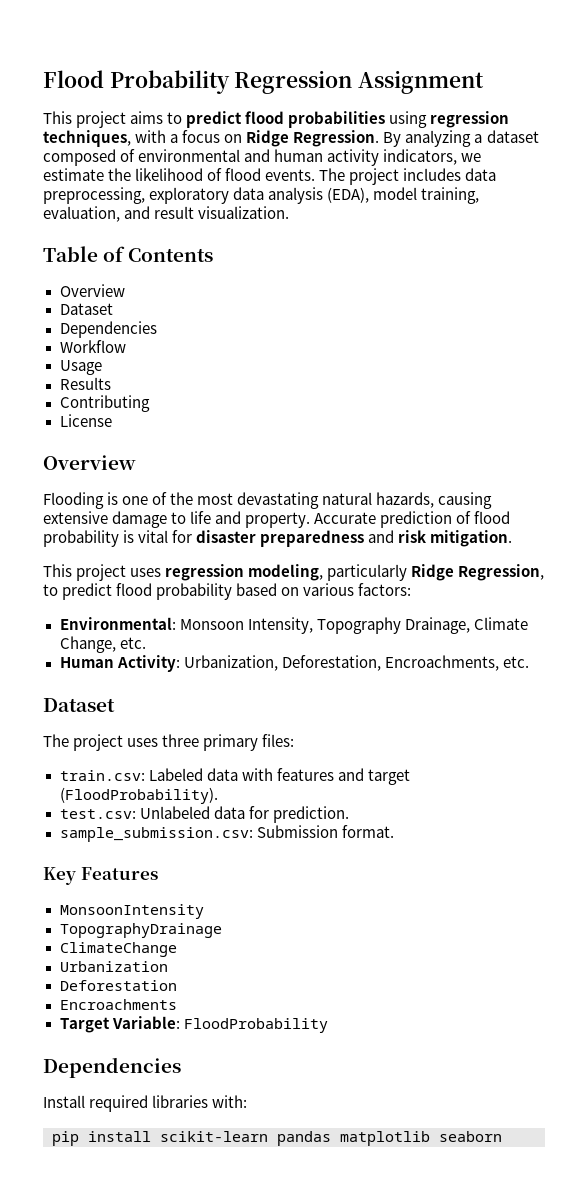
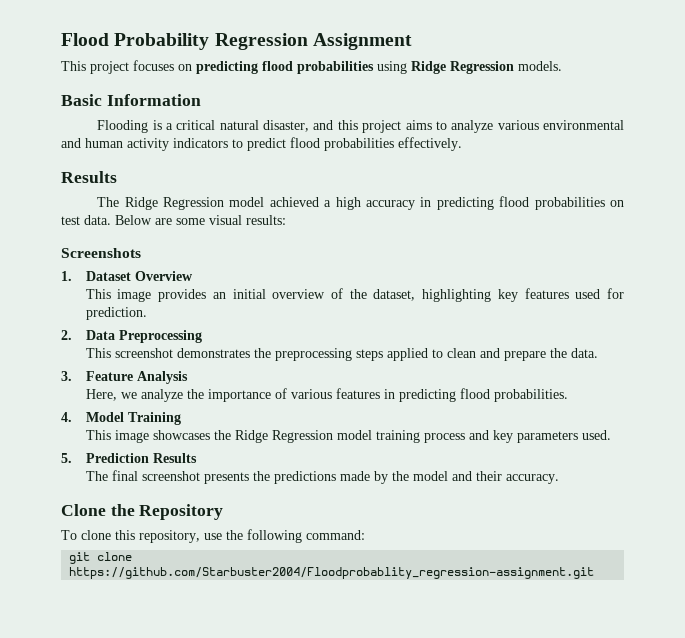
- This project aims to predict flood probabilities using regression techniques, with a focus on Ridge Regression. By analyzing a dataset composed of environmental and human activity indicators, we estimate the likelihood of flood events. The project includes data preprocessing, exploratory data analysis (EDA), model training, evaluation, and result visualization.
- Table of Contents
- Overview
- Dataset
- Dependencies
- Workflow
- Usage
+ This project focuses on predicting flood probabilities using Ridge Regression models.
+ Basic Information
+ Flooding is a critical natural disaster, and this project aims to analyze various environmental and human activity indicators to predict flood probabilities effectively.
  Results
- Contributing
- License
- Overview
- Flooding is one of the most devastating natural hazards, causing extensive damage to life and property. Accurate prediction of flood probability is vital for disaster preparedness and risk mitigation.
- This project uses regression modeling, particularly Ridge Regression, to predict flood probability based on various factors:
- Environmental: Monsoon Intensity, Topography Drainage, Climate Change, etc.
- Human Activity: Urbanization, Deforestation, Encroachments, etc.
- Dataset
- The project uses three primary files:
- train.csv: Labeled data with features and target (FloodProbability).
- test.csv: Unlabeled data for prediction.
- sample_submission.csv: Submission format.
- Key Features
- MonsoonIntensity
- TopographyDrainage
- ClimateChange
- Urbanization
- Deforestation
- Encroachments
- Target Variable: FloodProbability
- Dependencies
- Install required libraries with:
- pip install scikit-learn pandas matplotlib seaborn
+ The Ridge Regression model achieved a high accuracy in predicting flood probabilities on test data. Below are some visual results:
+ Screenshots
+ 1. Dataset Overview
+ This image provides an initial overview of the dataset, highlighting key features used for prediction.
+ 2. Data Preprocessing
+ This screenshot demonstrates the preprocessing steps applied to clean and prepare the data.
+ 3. Feature Analysis
+ Here, we analyze the importance of various features in predicting flood probabilities.
+ 4. Model Training
+ This image showcases the Ridge Regression model training process and key parameters used.
+ 5. Prediction Results
+ The final screenshot presents the predictions made by the model and their accuracy.
+ Clone the Repository
+ To clone this repository, use the following command:
+ git clone https://github.com/Starbuster2004/Floodprobablity_regression-assignment.git

